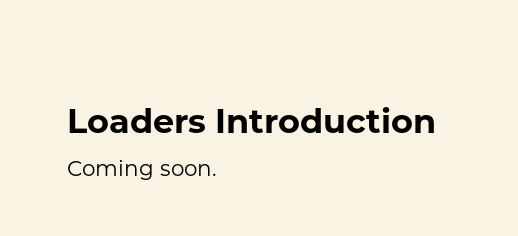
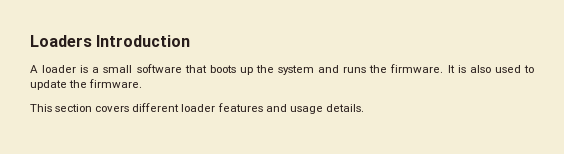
- Coming soon.
+ A loader is a small software that boots up the system and runs the firmware. It is also used to update the firmware.
+ This section covers different loader features and usage details.

